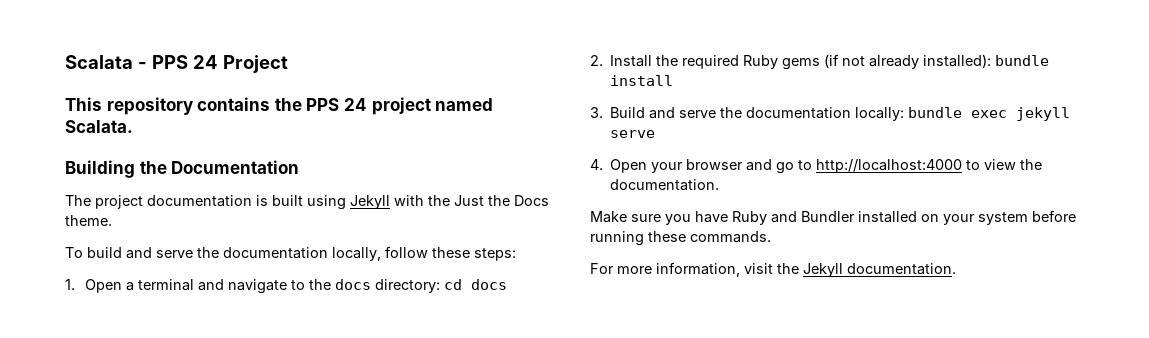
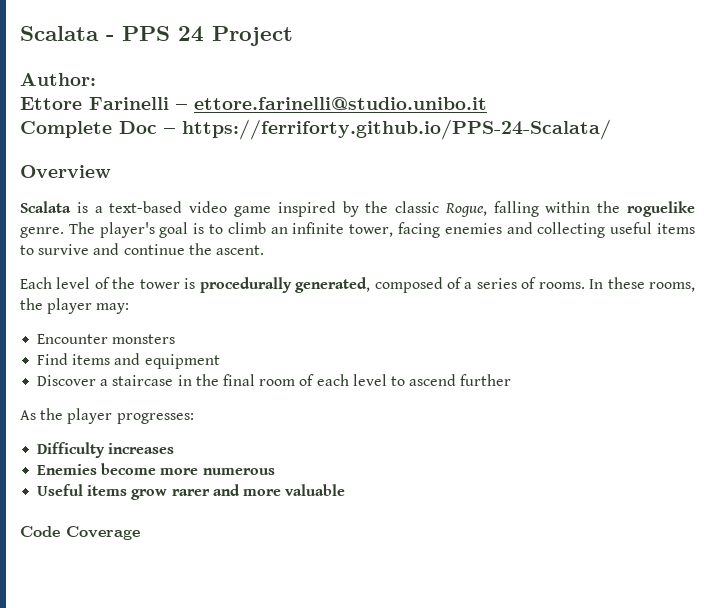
- This repository contains the PPS 24 project named Scalata.
- Building the Documentation
- The project documentation is built using Jekyll with the Just the Docs theme.
- To build and serve the documentation locally, follow these steps:
- 1. Open a terminal and navigate to the docs directory: cd docs
- 2. Install the required Ruby gems (if not already installed): bundle install
- 3. Build and serve the documentation locally: bundle exec jekyll serve
- 4. Open your browser and go to http://localhost:4000 to view the documentation.
- Make sure you have Ruby and Bundler installed on your system before running these commands.
- For more information, visit the Jekyll documentation.
+ Author:
+ Ettore Farinelli – ettore.farinelli@studio.unibo.it
+ Complete Doc – https://ferriforty.github.io/PPS-24-Scalata/
+ Overview
+ Scalata is a text-based video game inspired by the classic Rogue, falling within the roguelike genre. The player's goal is to climb an infinite tower, facing enemies and collecting useful items to survive and continue the ascent.
+ Each level of the tower is procedurally generated, composed of a series of rooms. In these rooms, the player may:
+ Encounter monsters
+ Find items and equipment
+ Discover a staircase in the final room of each level to ascend further
+ As the player progresses:
+ Difficulty increases
+ Enemies become more numerous
+ Useful items grow rarer and more valuable
+ Code Coverage

